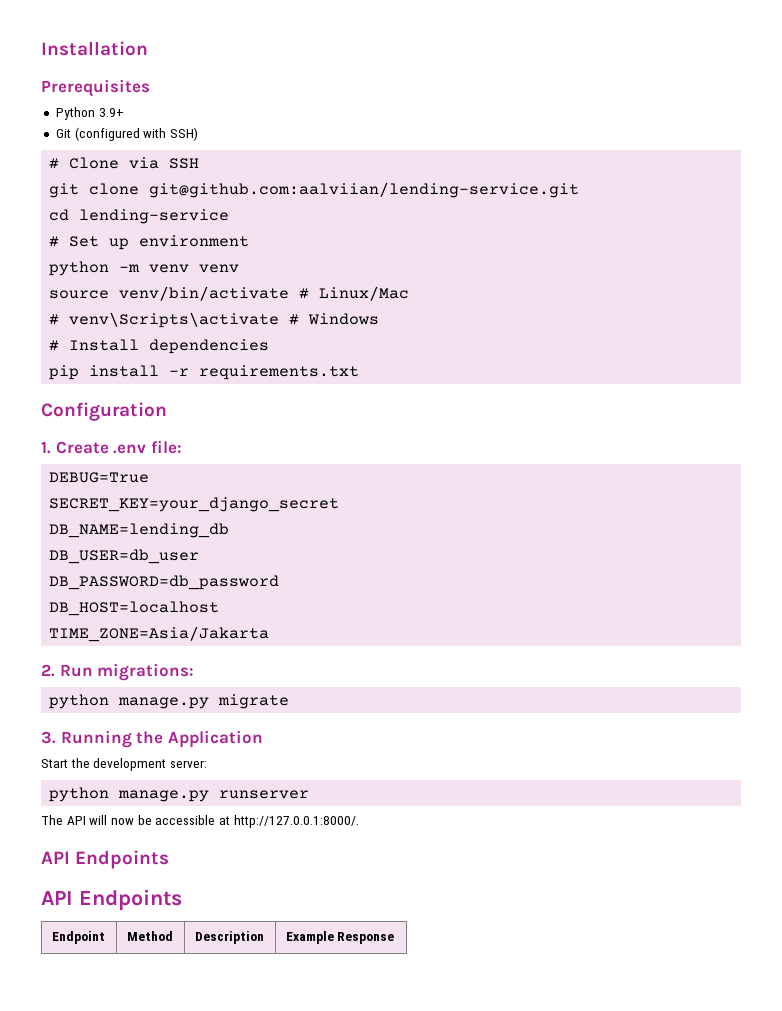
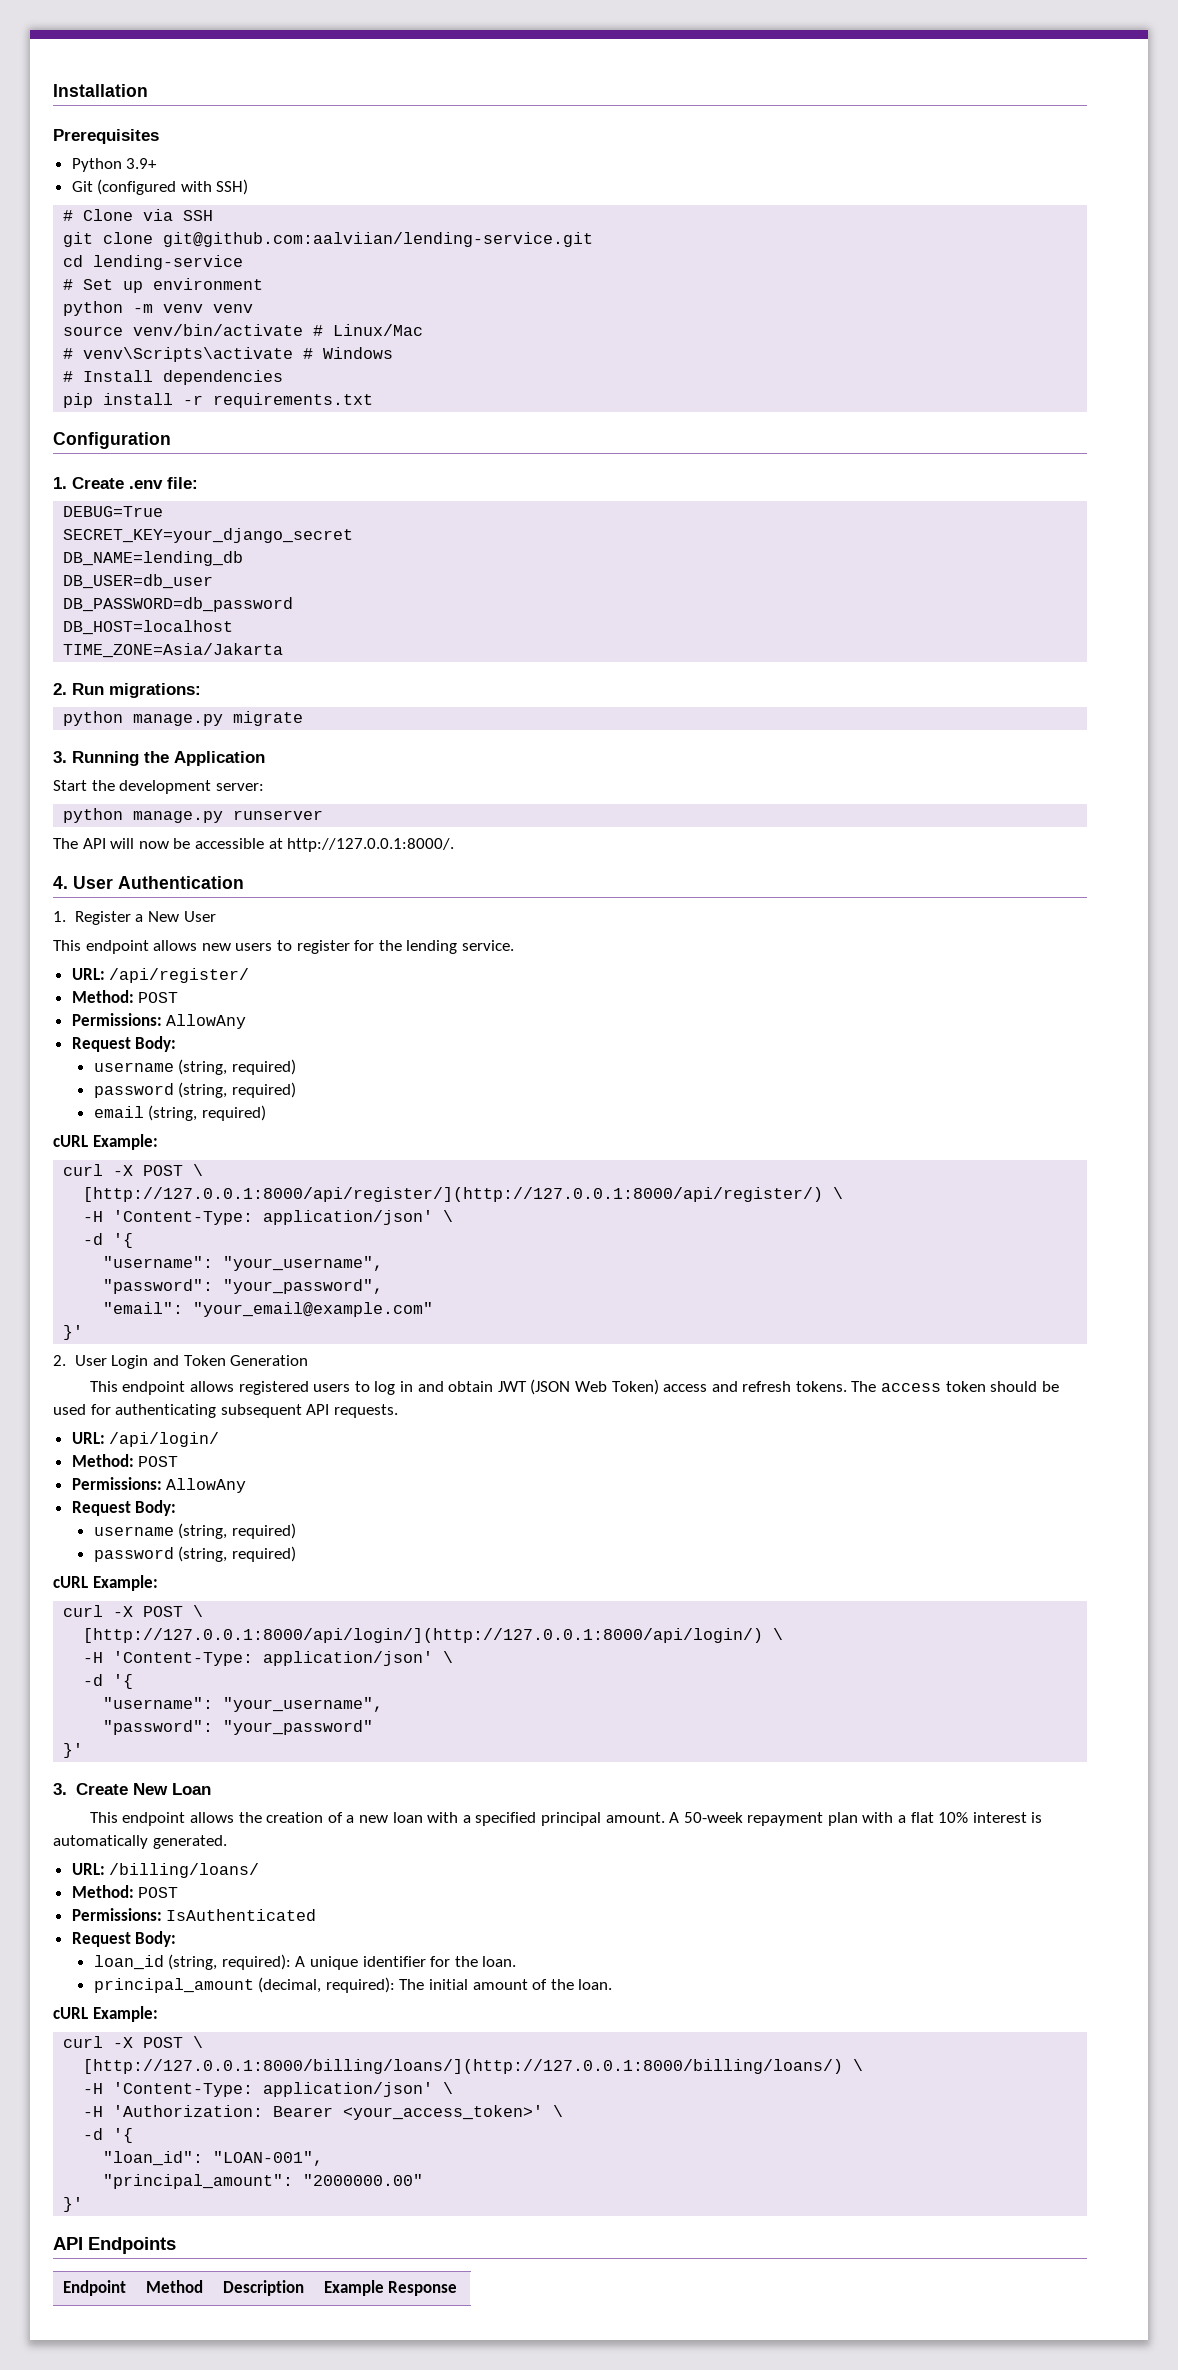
  The API will now be accessible at http://127.0.0.1:8000/.
- API Endpoints
+ 4. User Authentication
+ 1. Register a New User
+ This endpoint allows new users to register for the lending service.
+ URL: /api/register/
+ Method: POST
+ Permissions: AllowAny
+ Request Body:
+ username (string, required)
+ password (string, required)
+ email (string, required)
+ cURL Example:
+ curl -X POST \
+ [http://127.0.0.1:8000/api/register/](http://127.0.0.1:8000/api/register/) \
+ -H 'Content-Type: application/json' \
+ -d '{
+ "username": "your_username",
+ "password": "your_password",
+ "email": "your_email@example.com"
+ }'
+ 2. User Login and Token Generation
+ This endpoint allows registered users to log in and obtain JWT (JSON Web Token) access and refresh tokens. The access token should be used for authenticating subsequent API requests.
+ URL: /api/login/
+ Method: POST
+ Permissions: AllowAny
+ Request Body:
+ username (string, required)
+ password (string, required)
+ cURL Example:
+ curl -X POST \
+ [http://127.0.0.1:8000/api/login/](http://127.0.0.1:8000/api/login/) \
+ -H 'Content-Type: application/json' \
+ -d '{
+ "username": "your_username",
+ "password": "your_password"
+ }'
+ 3. Create New Loan
+ This endpoint allows the creation of a new loan with a specified principal amount. A 50-week repayment plan with a flat 10% interest is automatically generated.
+ URL: /billing/loans/
+ Method: POST
+ Permissions: IsAuthenticated
+ Request Body:
+ loan_id (string, required): A unique identifier for the loan.
+ principal_amount (decimal, required): The initial amount of the loan.
+ cURL Example:
+ curl -X POST \
+ [http://127.0.0.1:8000/billing/loans/](http://127.0.0.1:8000/billing/loans/) \
+ -H 'Content-Type: application/json' \
+ -H 'Authorization: Bearer <your_access_token>' \
+ -d '{
+ "loan_id": "LOAN-001",
+ "principal_amount": "2000000.00"
+ }'

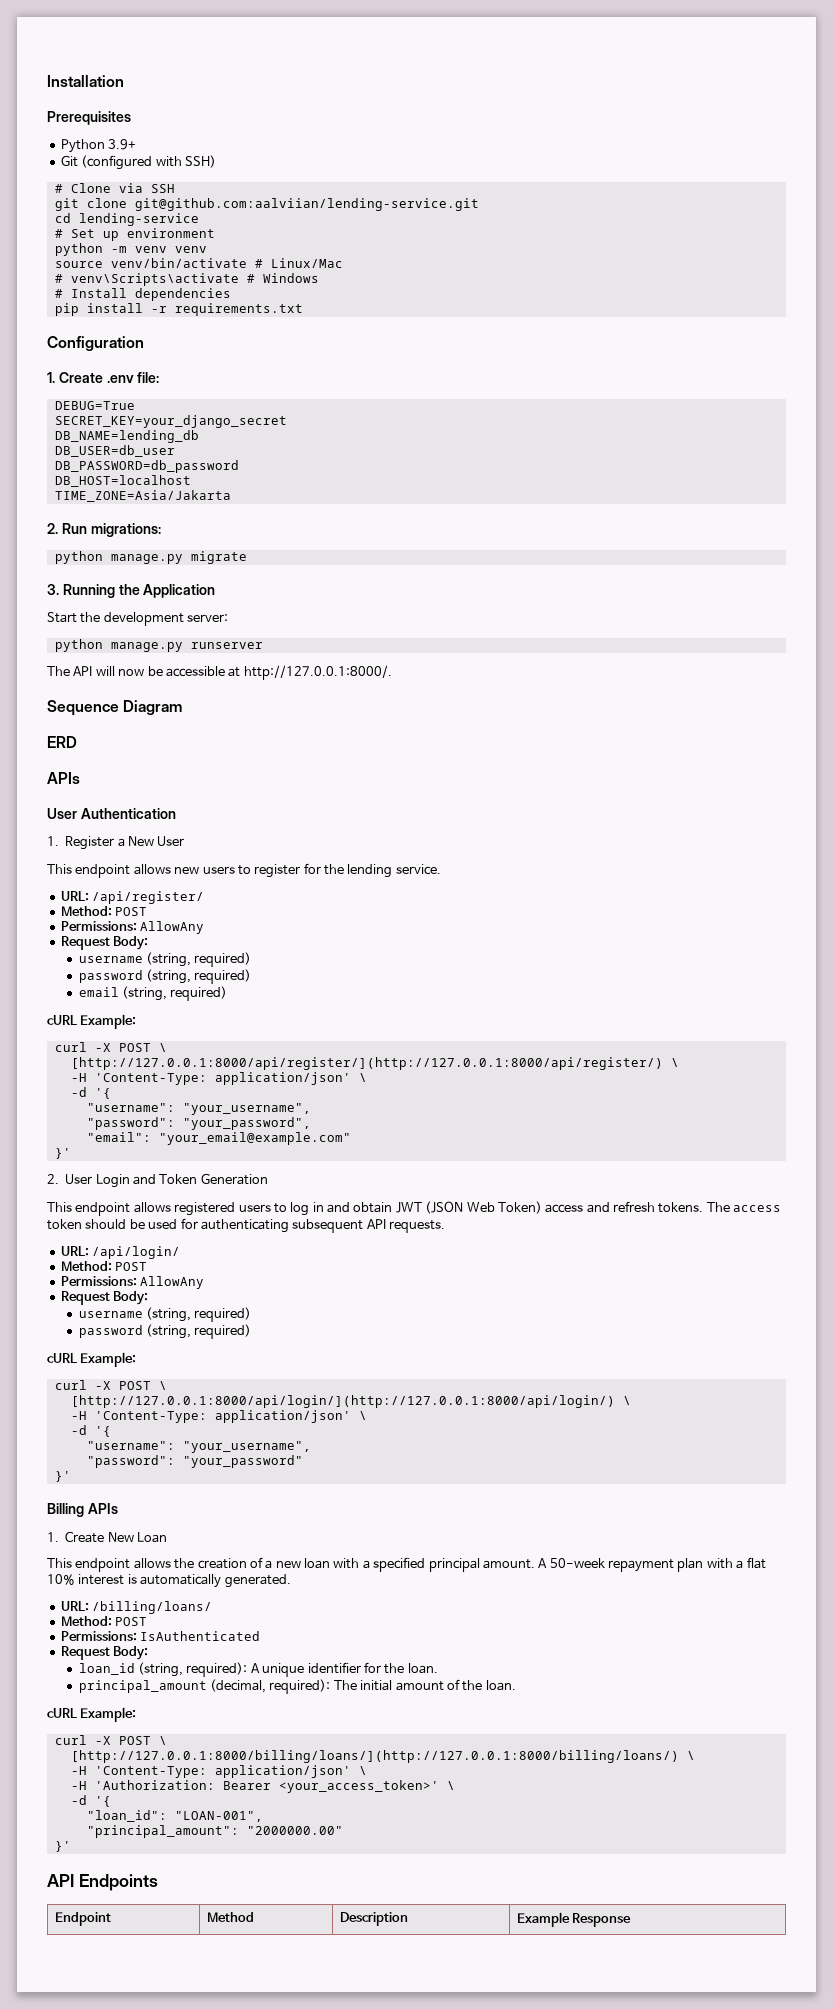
- 4. User Authentication
+ Sequence Diagram
+ ERD
+ APIs
+ User Authentication
- 3. Create New Loan
+ Billing APIs
+ 1. Create New Loan

